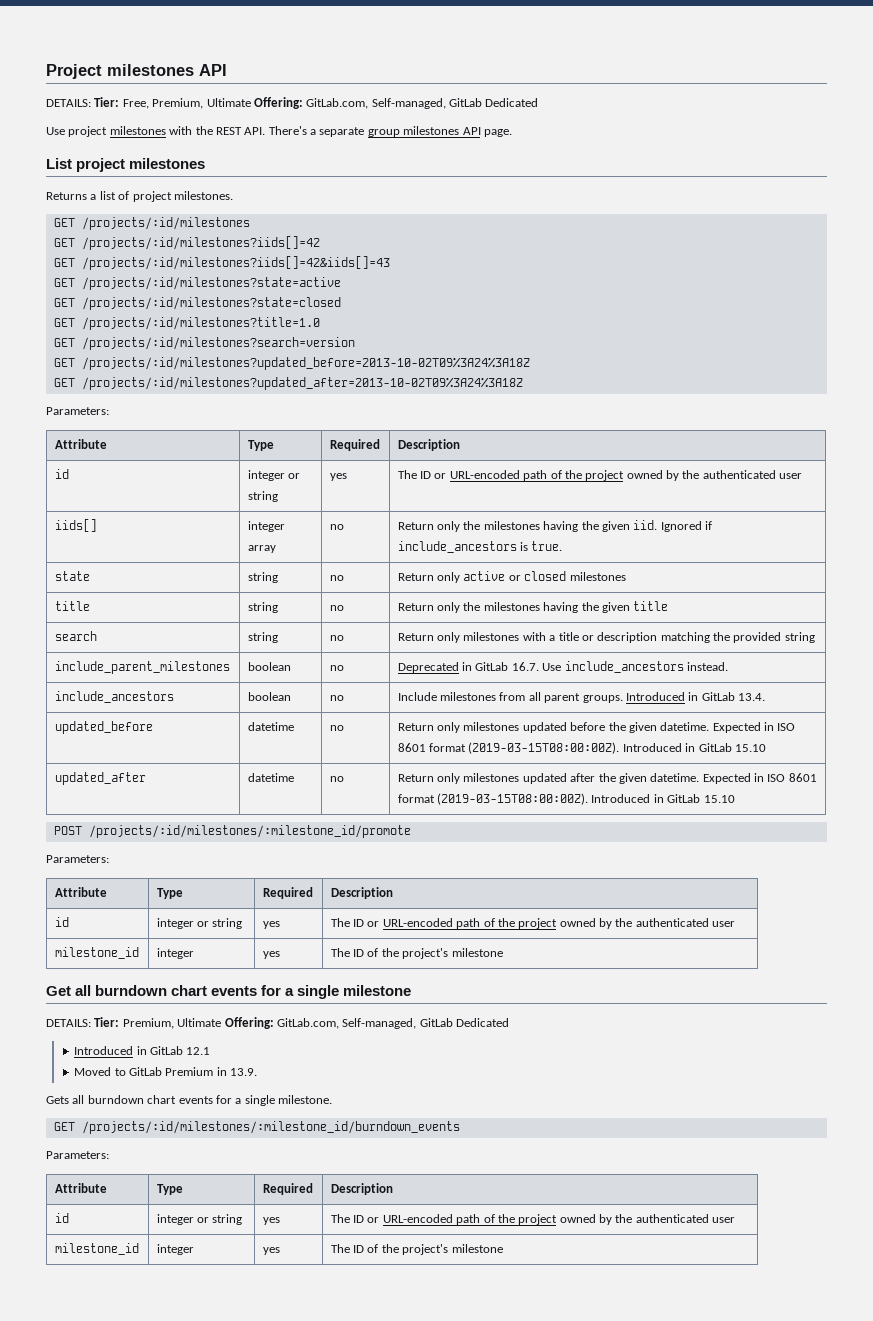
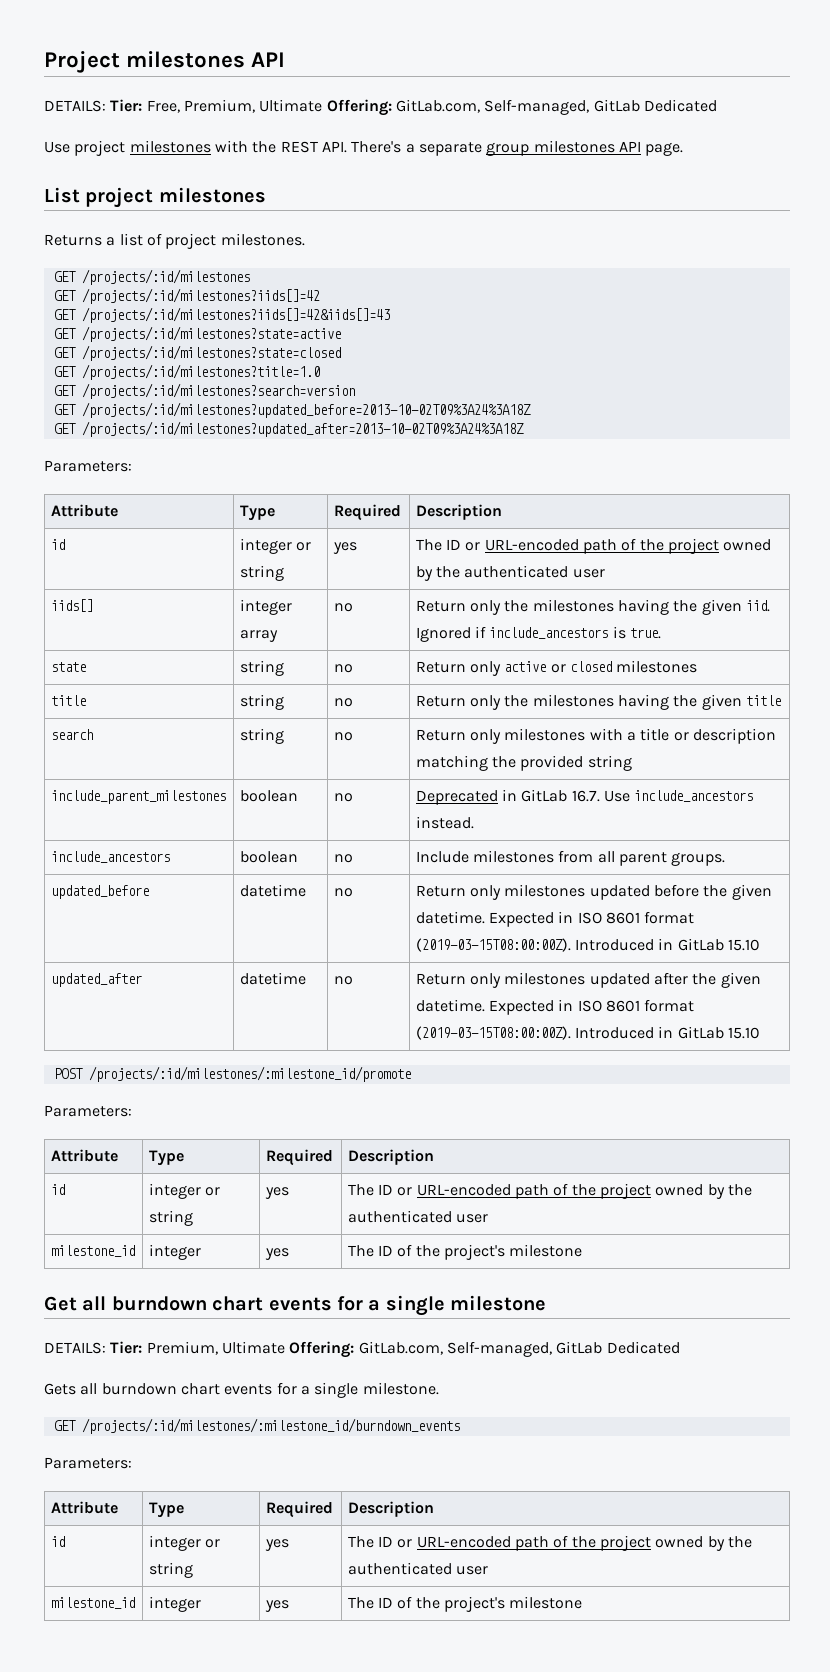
- include_ancestors | boolean | no | Include milestones from all parent groups. Introduced in GitLab 13.4.
+ include_ancestors | boolean | no | Include milestones from all parent groups.
- Introduced in GitLab 12.1
- Moved to GitLab Premium in 13.9.

